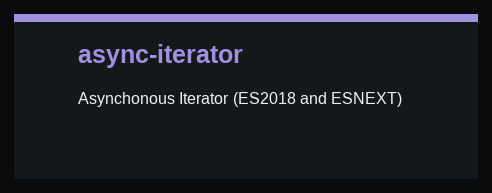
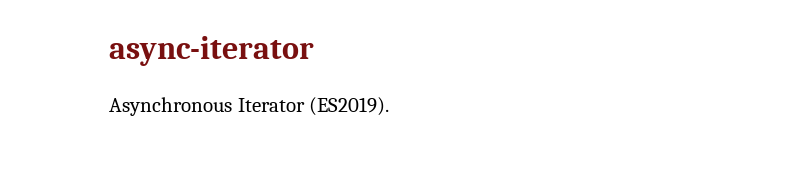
- Asynchonous Iterator (ES2018 and ESNEXT)
+ Asynchronous Iterator (ES2019).

